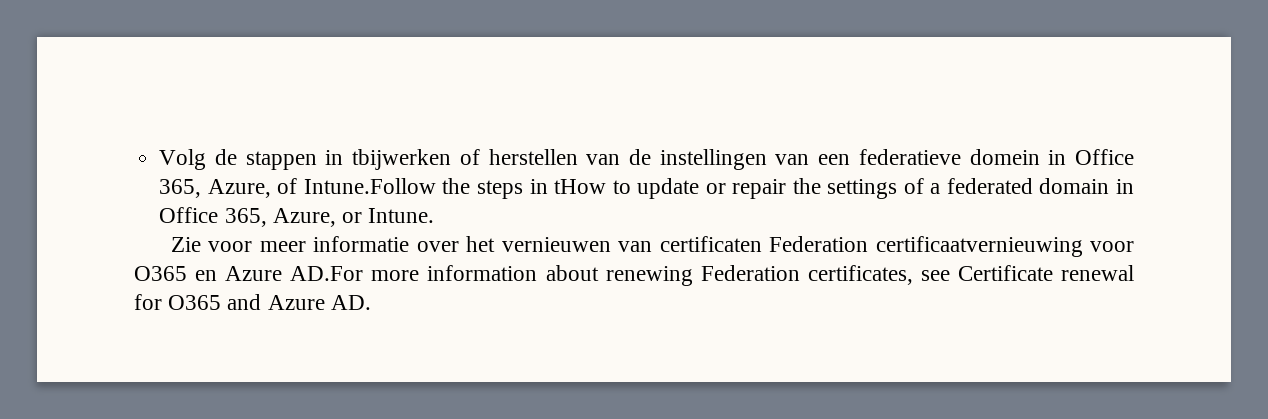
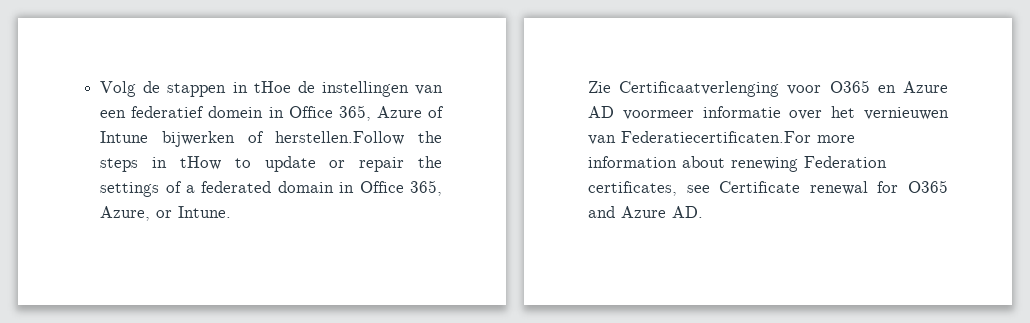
- Volg de stappen in tbijwerken of herstellen van de instellingen van een federatieve domein in Office 365, Azure, of Intune.Follow the steps in tHow to update or repair the settings of a federated domain in Office 365, Azure, or Intune.
+ Volg de stappen in tHoe de instellingen van een federatief domein in Office 365, Azure of Intune bijwerken of herstellen.Follow the steps in tHow to update or repair the settings of a federated domain in Office 365, Azure, or Intune.
- Zie voor meer informatie over het vernieuwen van certificaten Federation certificaatvernieuwing voor O365 en Azure AD.For more information about renewing Federation certificates, see Certificate renewal for O365 and Azure AD.
+ Zie Certificaatverlenging voor O365 en Azure AD voormeer informatie over het vernieuwen van Federatiecertificaten.For more information about renewing Federation certificates, see Certificate renewal for O365 and Azure AD.

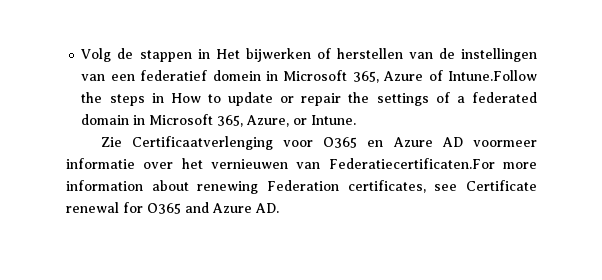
- Volg de stappen in tHoe de instellingen van een federatief domein in Office 365, Azure of Intune bijwerken of herstellen.Follow the steps in tHow to update or repair the settings of a federated domain in Office 365, Azure, or Intune.
+ Volg de stappen in Het bijwerken of herstellen van de instellingen van een federatief domein in Microsoft 365, Azure of Intune.Follow the steps in How to update or repair the settings of a federated domain in Microsoft 365, Azure, or Intune.

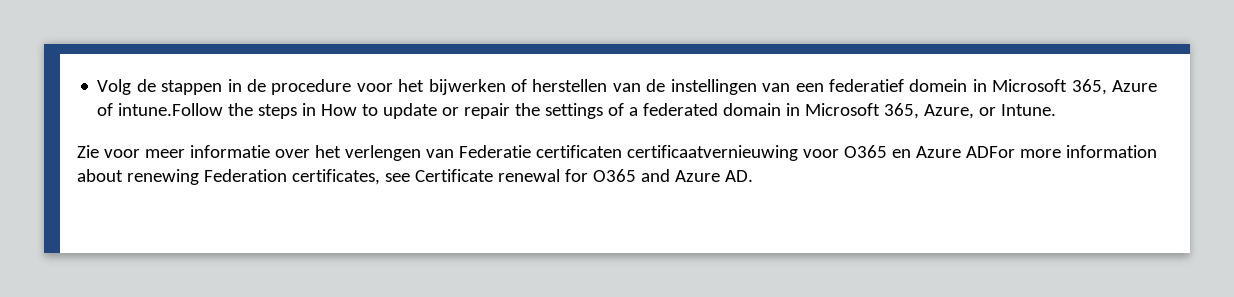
- Volg de stappen in Het bijwerken of herstellen van de instellingen van een federatief domein in Microsoft 365, Azure of Intune.Follow the steps in How to update or repair the settings of a federated domain in Microsoft 365, Azure, or Intune.
+ Volg de stappen in de procedure voor het bijwerken of herstellen van de instellingen van een federatief domein in Microsoft 365, Azure of intune.Follow the steps in How to update or repair the settings of a federated domain in Microsoft 365, Azure, or Intune.
- Zie Certificaatverlenging voor O365 en Azure AD voormeer informatie over het vernieuwen van Federatiecertificaten.For more information about renewing Federation certificates, see Certificate renewal for O365 and Azure AD.
+ Zie voor meer informatie over het verlengen van Federatie certificaten certificaatvernieuwing voor O365 en Azure ADFor more information about renewing Federation certificates, see Certificate renewal for O365 and Azure AD.

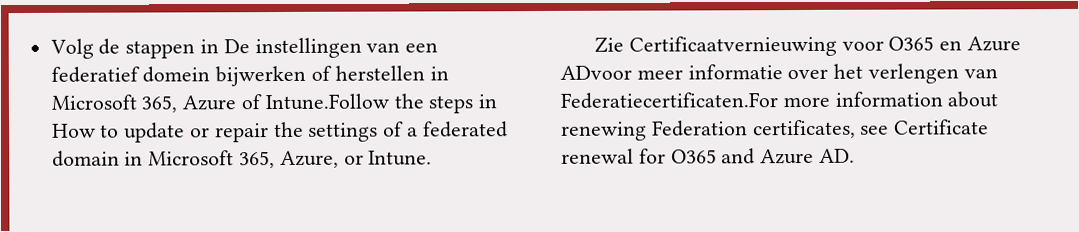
- Volg de stappen in de procedure voor het bijwerken of herstellen van de instellingen van een federatief domein in Microsoft 365, Azure of intune.Follow the steps in How to update or repair the settings of a federated domain in Microsoft 365, Azure, or Intune.
+ Volg de stappen in De instellingen van een federatief domein bijwerken of herstellen in Microsoft 365, Azure of Intune.Follow the steps in How to update or repair the settings of a federated domain in Microsoft 365, Azure, or Intune.
- Zie voor meer informatie over het verlengen van Federatie certificaten certificaatvernieuwing voor O365 en Azure ADFor more information about renewing Federation certificates, see Certificate renewal for O365 and Azure AD.
+ Zie Certificaatvernieuwing voor O365 en Azure ADvoor meer informatie over het verlengen van Federatiecertificaten.For more information about renewing Federation certificates, see Certificate renewal for O365 and Azure AD.

